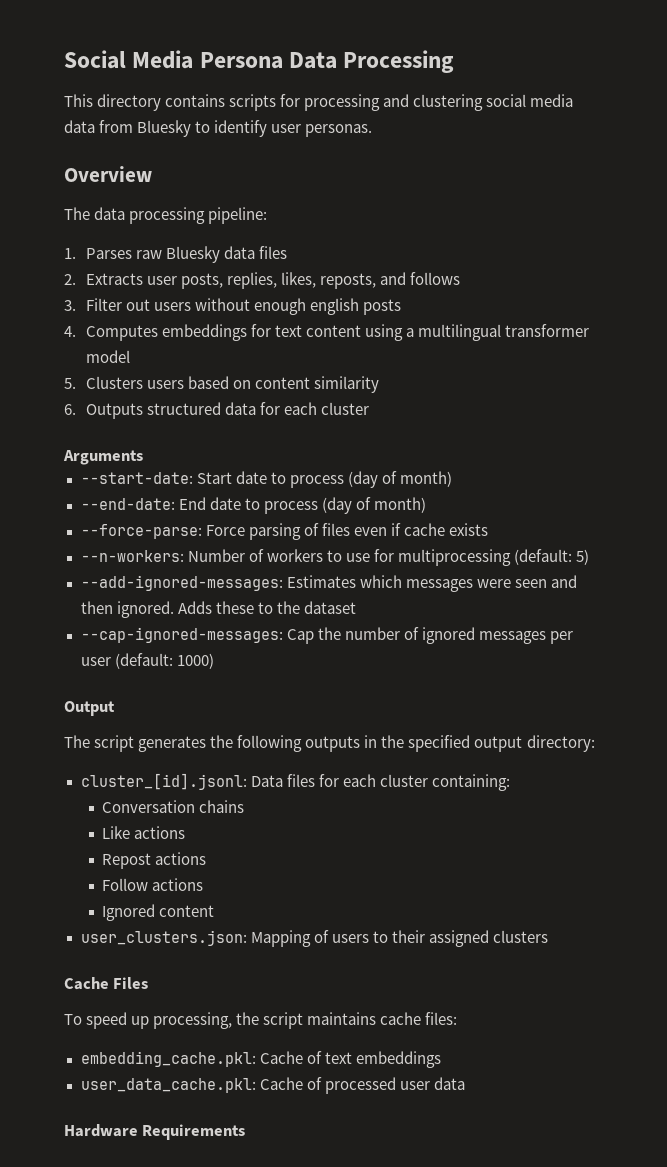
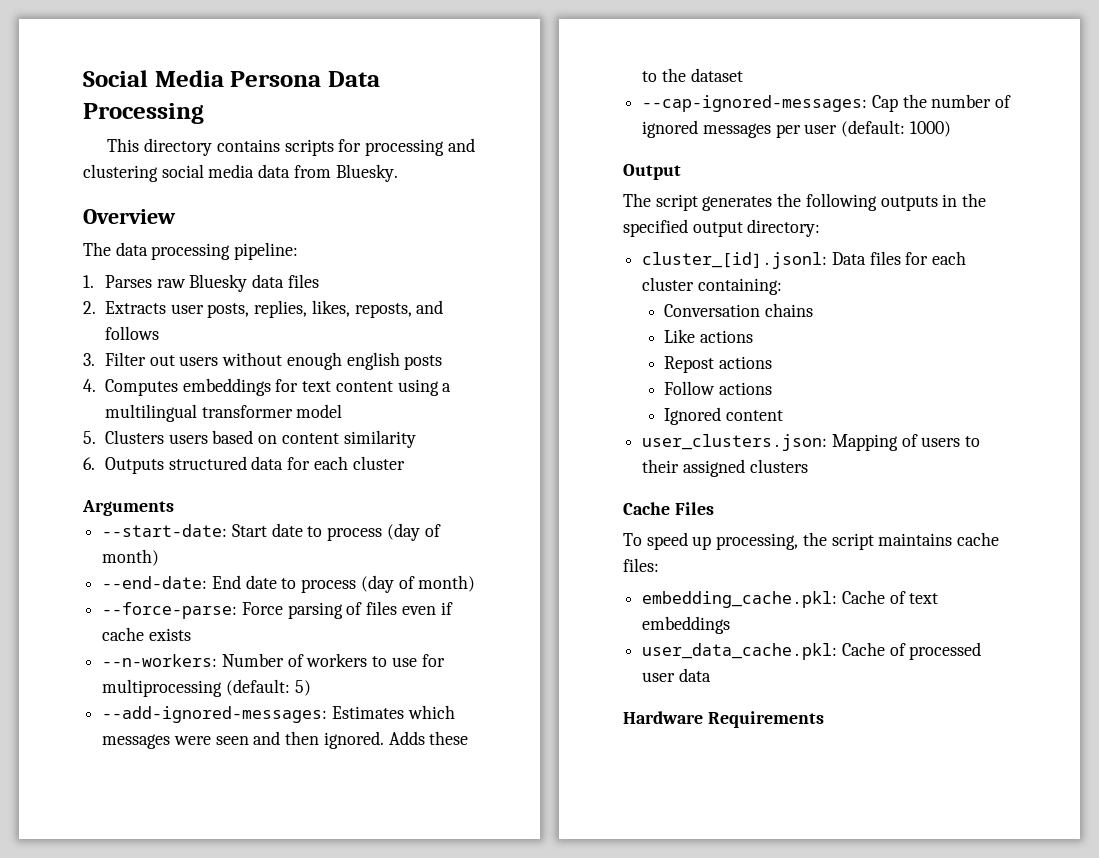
- This directory contains scripts for processing and clustering social media data from Bluesky to identify user personas.
+ This directory contains scripts for processing and clustering social media data from Bluesky.

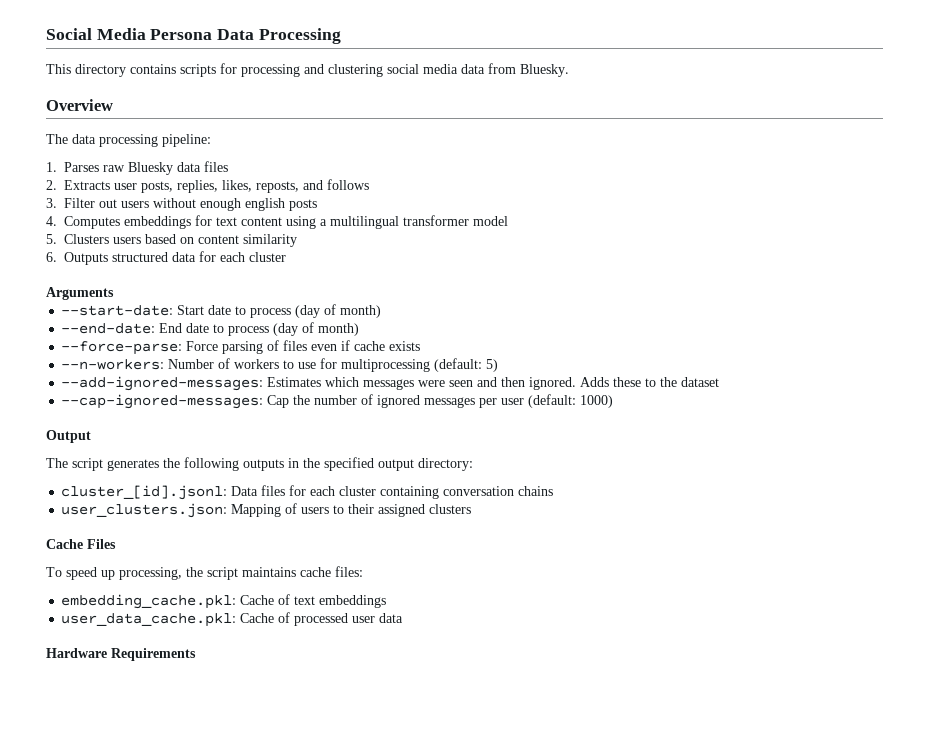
- cluster_[id].jsonl: Data files for each cluster containing:
- Conversation chains
+ cluster_[id].jsonl: Data files for each cluster containing conversation chains
- Like actions
- Repost actions
- Follow actions
- Ignored content

